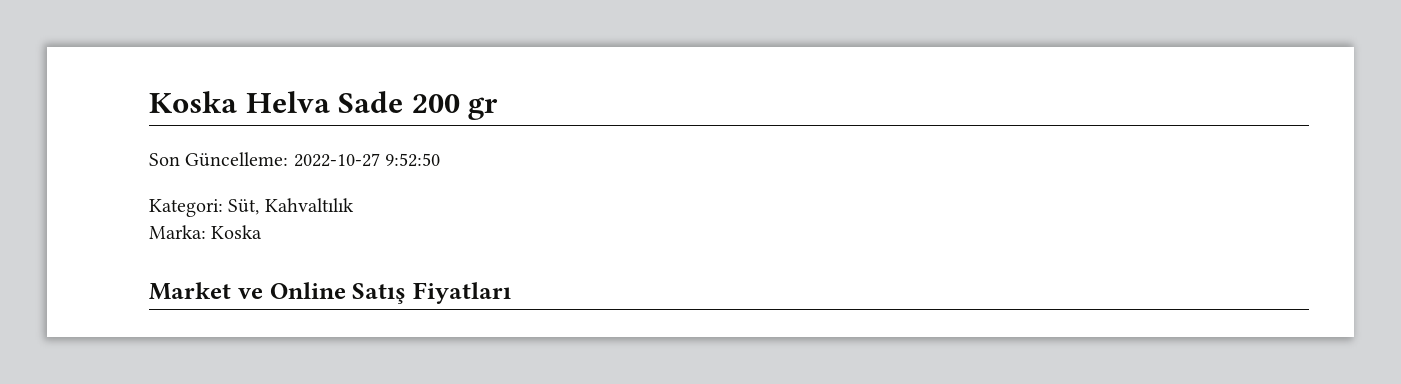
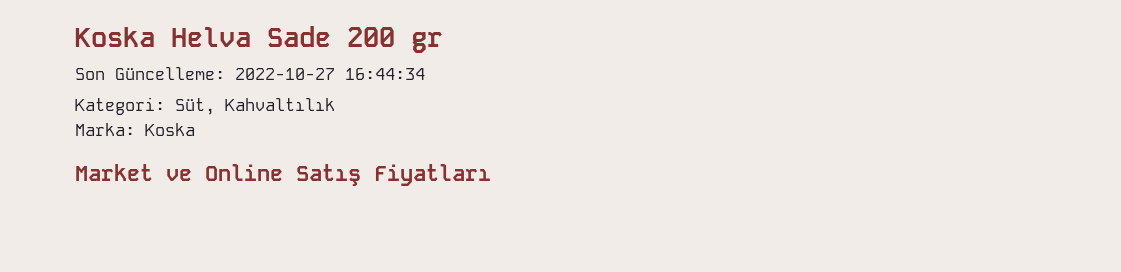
- Son Güncelleme: 2022-10-27 9:52:50
+ Son Güncelleme: 2022-10-27 16:44:34

